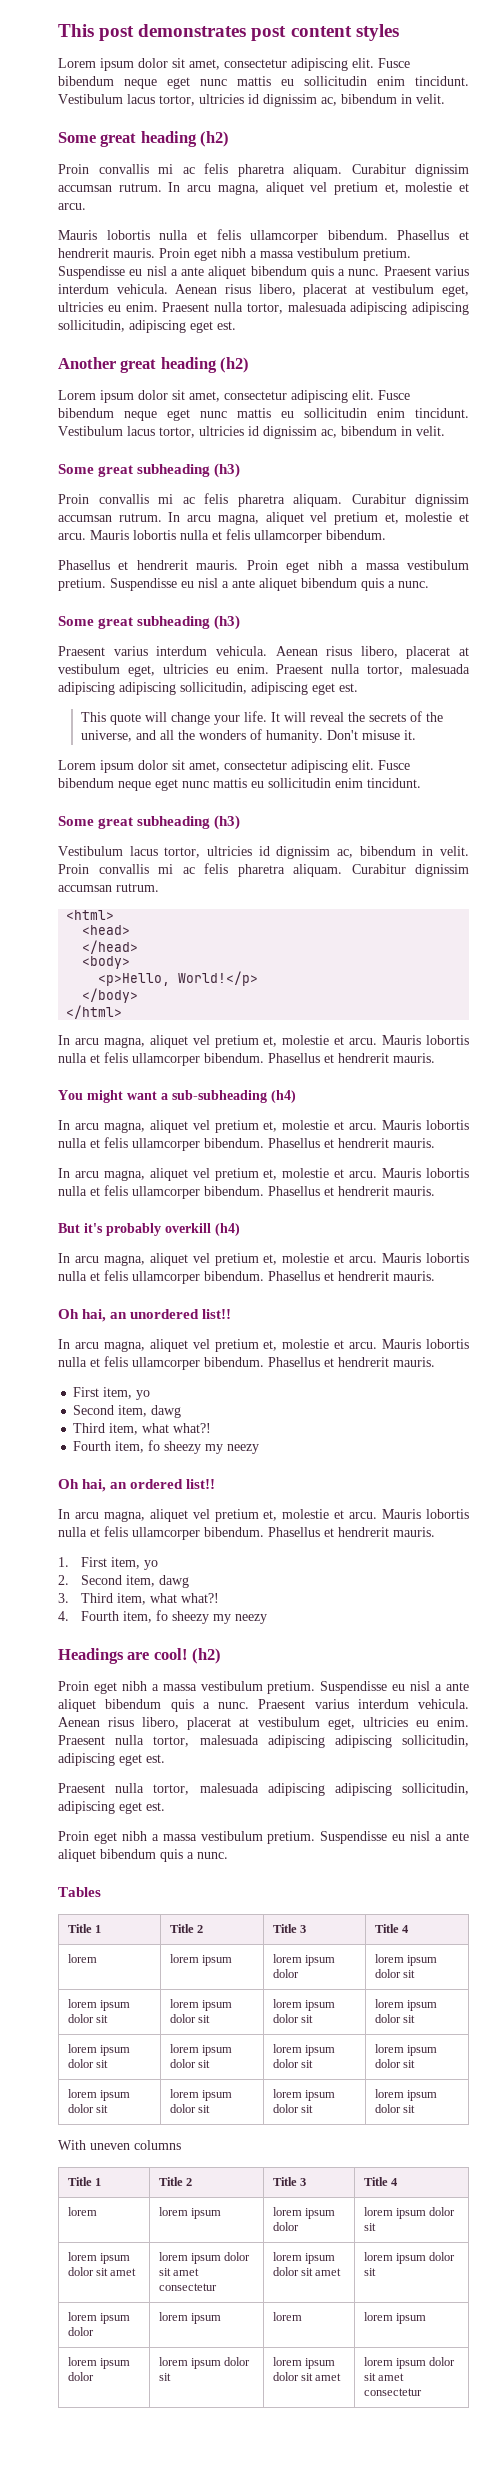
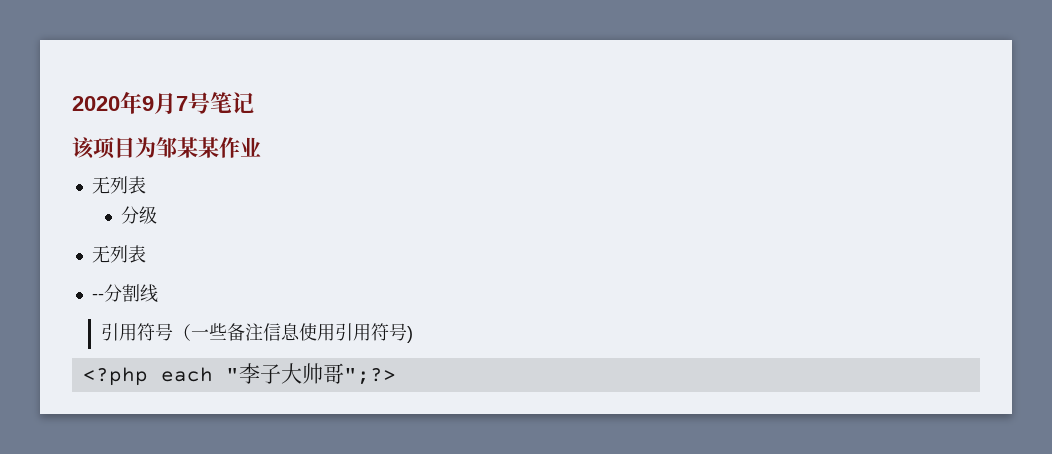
- This post demonstrates post content styles
- Lorem ipsum dolor sit amet, consectetur adipiscing elit. Fusce bibendum neque eget nunc mattis eu sollicitudin enim tincidunt. Vestibulum lacus tortor, ultricies id dignissim ac, bibendum in velit.
- Some great heading (h2)
- Proin convallis mi ac felis pharetra aliquam. Curabitur dignissim accumsan rutrum. In arcu magna, aliquet vel pretium et, molestie et arcu.
- Mauris lobortis nulla et felis ullamcorper bibendum. Phasellus et hendrerit mauris. Proin eget nibh a massa vestibulum pretium. Suspendisse eu nisl a ante aliquet bibendum quis a nunc. Praesent varius interdum vehicula. Aenean risus libero, placerat at vestibulum eget, ultricies eu enim. Praesent nulla tortor, malesuada adipiscing adipiscing sollicitudin, adipiscing eget est.
- Another great heading (h2)
- Lorem ipsum dolor sit amet, consectetur adipiscing elit. Fusce bibendum neque eget nunc mattis eu sollicitudin enim tincidunt. Vestibulum lacus tortor, ultricies id dignissim ac, bibendum in velit.
- Some great subheading (h3)
- Proin convallis mi ac felis pharetra aliquam. Curabitur dignissim accumsan rutrum. In arcu magna, aliquet vel pretium et, molestie et arcu. Mauris lobortis nulla et felis ullamcorper bibendum.
- Phasellus et hendrerit mauris. Proin eget nibh a massa vestibulum pretium. Suspendisse eu nisl a ante aliquet bibendum quis a nunc.
- Some great subheading (h3)
- Praesent varius interdum vehicula. Aenean risus libero, placerat at vestibulum eget, ultricies eu enim. Praesent nulla tortor, malesuada adipiscing adipiscing sollicitudin, adipiscing eget est.
- This quote will change your life. It will reveal the secrets of the universe, and all the wonders of humanity. Don't misuse it.
- Lorem ipsum dolor sit amet, consectetur adipiscing elit. Fusce bibendum neque eget nunc mattis eu sollicitudin enim tincidunt.
- Some great subheading (h3)
- Vestibulum lacus tortor, ultricies id dignissim ac, bibendum in velit. Proin convallis mi ac felis pharetra aliquam. Curabitur dignissim accumsan rutrum.
- <html>
- <head>
- </head>
- <body>
- <p>Hello, World!</p>
- </body>
- </html>
- In arcu magna, aliquet vel pretium et, molestie et arcu. Mauris lobortis nulla et felis ullamcorper bibendum. Phasellus et hendrerit mauris.
- You might want a sub-subheading (h4)
- In arcu magna, aliquet vel pretium et, molestie et arcu. Mauris lobortis nulla et felis ullamcorper bibendum. Phasellus et hendrerit mauris.
- In arcu magna, aliquet vel pretium et, molestie et arcu. Mauris lobortis nulla et felis ullamcorper bibendum. Phasellus et hendrerit mauris.
- But it's probably overkill (h4)
- In arcu magna, aliquet vel pretium et, molestie et arcu. Mauris lobortis nulla et felis ullamcorper bibendum. Phasellus et hendrerit mauris.
- Oh hai, an unordered list!!
- In arcu magna, aliquet vel pretium et, molestie et arcu. Mauris lobortis nulla et felis ullamcorper bibendum. Phasellus et hendrerit mauris.
- First item, yo
- Second item, dawg
- Third item, what what?!
- Fourth item, fo sheezy my neezy
- Oh hai, an ordered list!!
- In arcu magna, aliquet vel pretium et, molestie et arcu. Mauris lobortis nulla et felis ullamcorper bibendum. Phasellus et hendrerit mauris.
- 1. First item, yo
- 2. Second item, dawg
- 3. Third item, what what?!
- 4. Fourth item, fo sheezy my neezy
- Headings are cool! (h2)
- Proin eget nibh a massa vestibulum pretium. Suspendisse eu nisl a ante aliquet bibendum quis a nunc. Praesent varius interdum vehicula. Aenean risus libero, placerat at vestibulum eget, ultricies eu enim. Praesent nulla tortor, malesuada adipiscing adipiscing sollicitudin, adipiscing eget est.
- Praesent nulla tortor, malesuada adipiscing adipiscing sollicitudin, adipiscing eget est.
- Proin eget nibh a massa vestibulum pretium. Suspendisse eu nisl a ante aliquet bibendum quis a nunc.
- Tables
- Title 1 | Title 2 | Title 3 | Title 4
- lorem | lorem ipsum | lorem ipsum dolor | lorem ipsum dolor sit
- lorem ipsum dolor sit | lorem ipsum dolor sit | lorem ipsum dolor sit | lorem ipsum dolor sit
- lorem ipsum dolor sit | lorem ipsum dolor sit | lorem ipsum dolor sit | lorem ipsum dolor sit
- lorem ipsum dolor sit | lorem ipsum dolor sit | lorem ipsum dolor sit | lorem ipsum dolor sit
- With uneven columns
- Title 1 | Title 2 | Title 3 | Title 4
- lorem | lorem ipsum | lorem ipsum dolor | lorem ipsum dolor sit
- lorem ipsum dolor sit amet | lorem ipsum dolor sit amet consectetur | lorem ipsum dolor sit amet | lorem ipsum dolor sit
- lorem ipsum dolor | lorem ipsum | lorem | lorem ipsum
- lorem ipsum dolor | lorem ipsum dolor sit | lorem ipsum dolor sit amet | lorem ipsum dolor sit amet consectetur
+ 2020年9月7号笔记
+ 该项目为邹某某作业
+ 无列表
+ 分级
+ 无列表
+ --分割线
+ 引用符号（一些备注信息使用引用符号)
+ <?php each "李子大帅哥";?>

